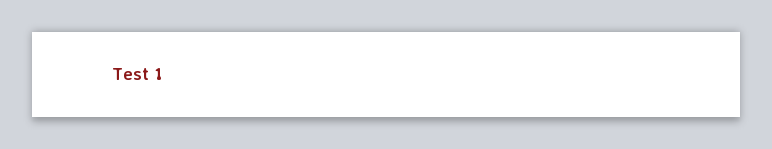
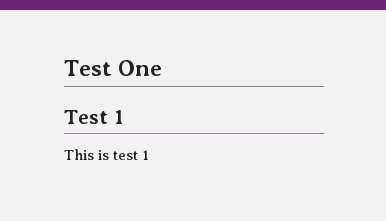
+ Test One
  Test 1
+ This is test 1

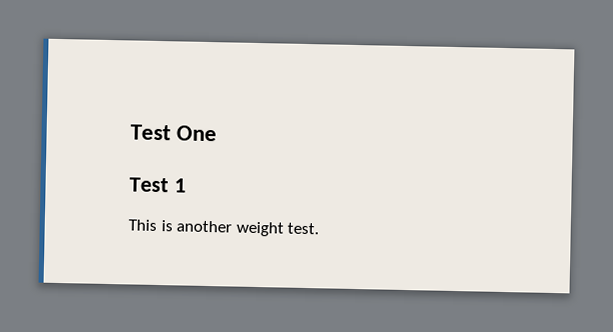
- This is test 1
+ This is another weight test.

